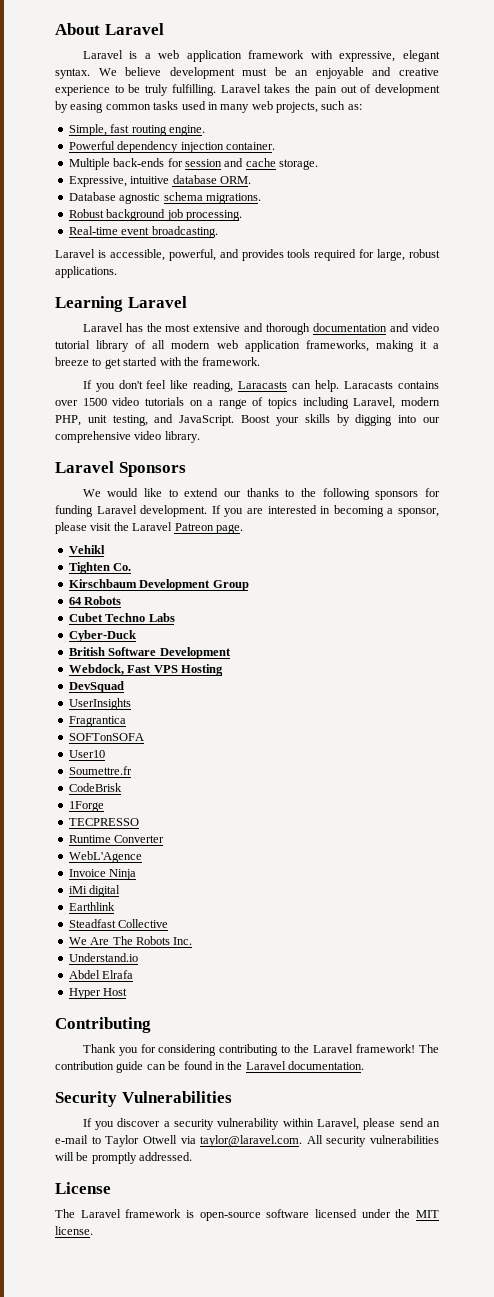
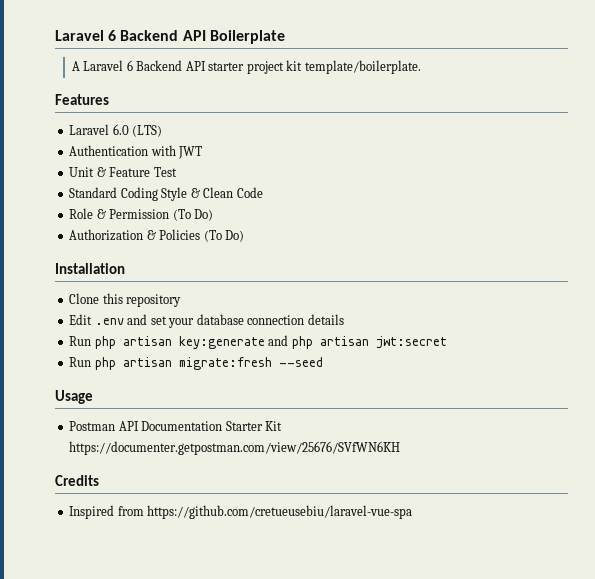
- About Laravel
- Laravel is a web application framework with expressive, elegant syntax. We believe development must be an enjoyable and creative experience to be truly fulfilling. Laravel takes the pain out of development by easing common tasks used in many web projects, such as:
- Simple, fast routing engine.
- Powerful dependency injection container.
- Multiple back-ends for session and cache storage.
- Expressive, intuitive database ORM.
- Database agnostic schema migrations.
- Robust background job processing.
- Real-time event broadcasting.
- Laravel is accessible, powerful, and provides tools required for large, robust applications.
- Learning Laravel
- Laravel has the most extensive and thorough documentation and video tutorial library of all modern web application frameworks, making it a breeze to get started with the framework.
- If you don't feel like reading, Laracasts can help. Laracasts contains over 1500 video tutorials on a range of topics including Laravel, modern PHP, unit testing, and JavaScript. Boost your skills by digging into our comprehensive video library.
- Laravel Sponsors
- We would like to extend our thanks to the following sponsors for funding Laravel development. If you are interested in becoming a sponsor, please visit the Laravel Patreon page.
- Vehikl
- Tighten Co.
- Kirschbaum Development Group
- 64 Robots
- Cubet Techno Labs
- Cyber-Duck
- British Software Development
- Webdock, Fast VPS Hosting
- DevSquad
- UserInsights
- Fragrantica
- SOFTonSOFA
- User10
- Soumettre.fr
- CodeBrisk
- 1Forge
- TECPRESSO
- Runtime Converter
- WebL'Agence
- Invoice Ninja
- iMi digital
- Earthlink
- Steadfast Collective
- We Are The Robots Inc.
- Understand.io
- Abdel Elrafa
- Hyper Host
- Contributing
- Thank you for considering contributing to the Laravel framework! The contribution guide can be found in the Laravel documentation.
- Security Vulnerabilities
- If you discover a security vulnerability within Laravel, please send an e-mail to Taylor Otwell via taylor@laravel.com. All security vulnerabilities will be promptly addressed.
- License
- The Laravel framework is open-source software licensed under the MIT license.
+ Laravel 6 Backend API Boilerplate
+ A Laravel 6 Backend API starter project kit template/boilerplate.
+ Features
+ Laravel 6.0 (LTS)
+ Authentication with JWT
+ Unit & Feature Test
+ Standard Coding Style & Clean Code
+ Role & Permission (To Do)
+ Authorization & Policies (To Do)
+ Installation
+ Clone this repository
+ Edit .env and set your database connection details
+ Run php artisan key:generate and php artisan jwt:secret
+ Run php artisan migrate:fresh --seed
+ Usage
+ Postman API Documentation Starter Kit https://documenter.getpostman.com/view/25676/SVfWN6KH
+ Credits
+ Inspired from https://github.com/cretueusebiu/laravel-vue-spa

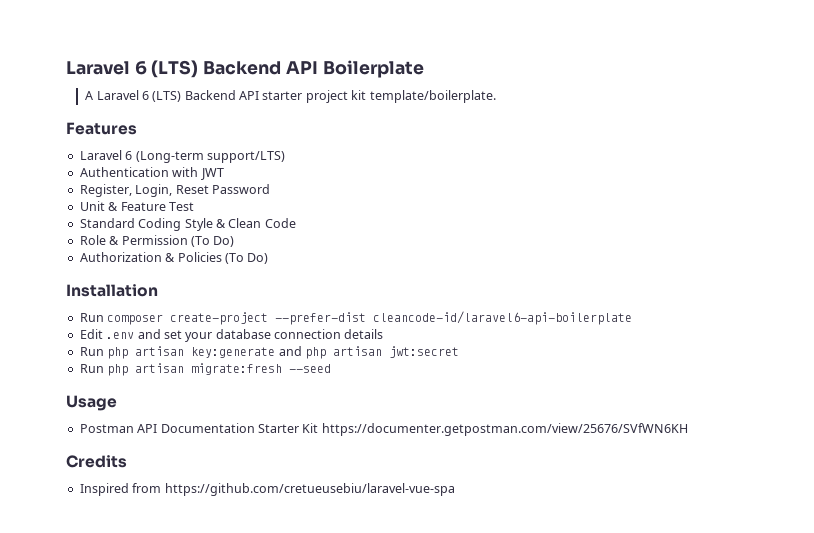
- Laravel 6 Backend API Boilerplate
+ Laravel 6 (LTS) Backend API Boilerplate
- A Laravel 6 Backend API starter project kit template/boilerplate.
+ A Laravel 6 (LTS) Backend API starter project kit template/boilerplate.
- Laravel 6.0 (LTS)
+ Laravel 6 (Long-term support/LTS)
+ Register, Login, Reset Password
- Clone this repository
+ Run composer create-project --prefer-dist cleancode-id/laravel6-api-boilerplate

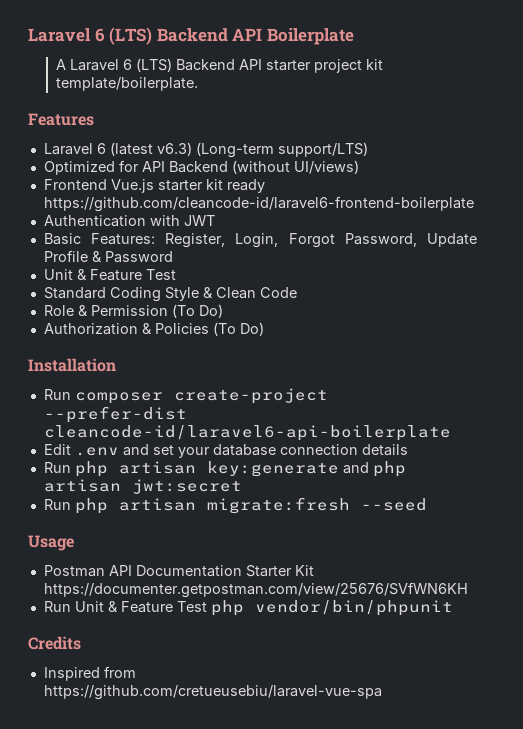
- Laravel 6 (Long-term support/LTS)
+ Laravel 6 (latest v6.3) (Long-term support/LTS)
+ Optimized for API Backend (without UI/views)
+ Frontend Vue.js starter kit ready https://github.com/cleancode-id/laravel6-frontend-boilerplate
  Authentication with JWT
- Register, Login, Reset Password
+ Basic Features: Register, Login, Forgot Password, Update Profile & Password
+ Run Unit & Feature Test php vendor/bin/phpunit

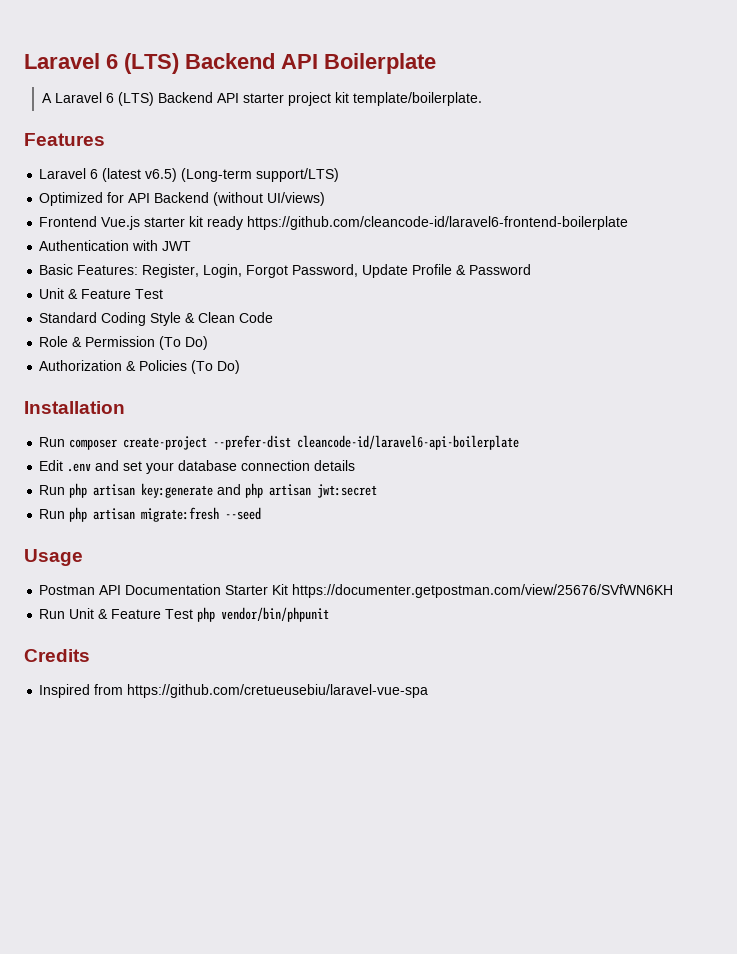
- Laravel 6 (latest v6.3) (Long-term support/LTS)
+ Laravel 6 (latest v6.5) (Long-term support/LTS)

